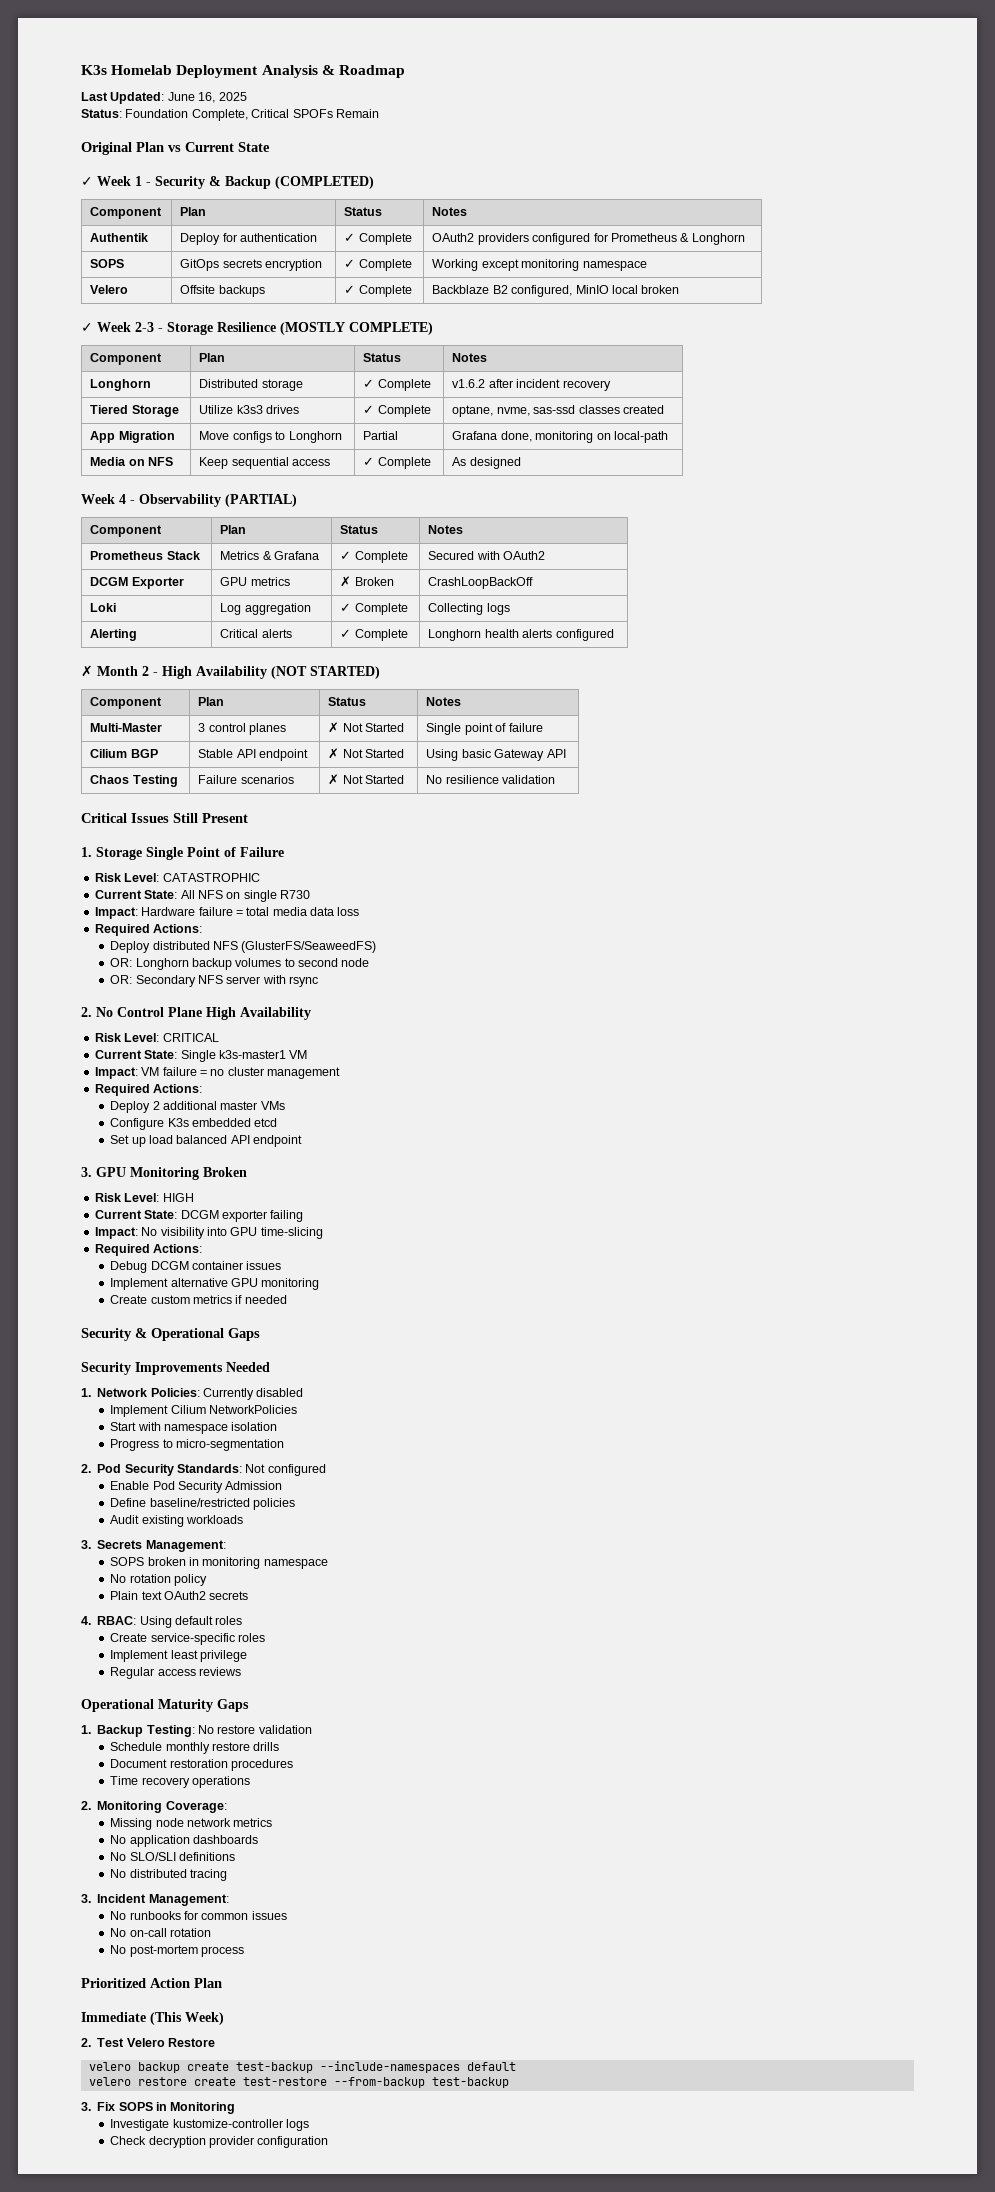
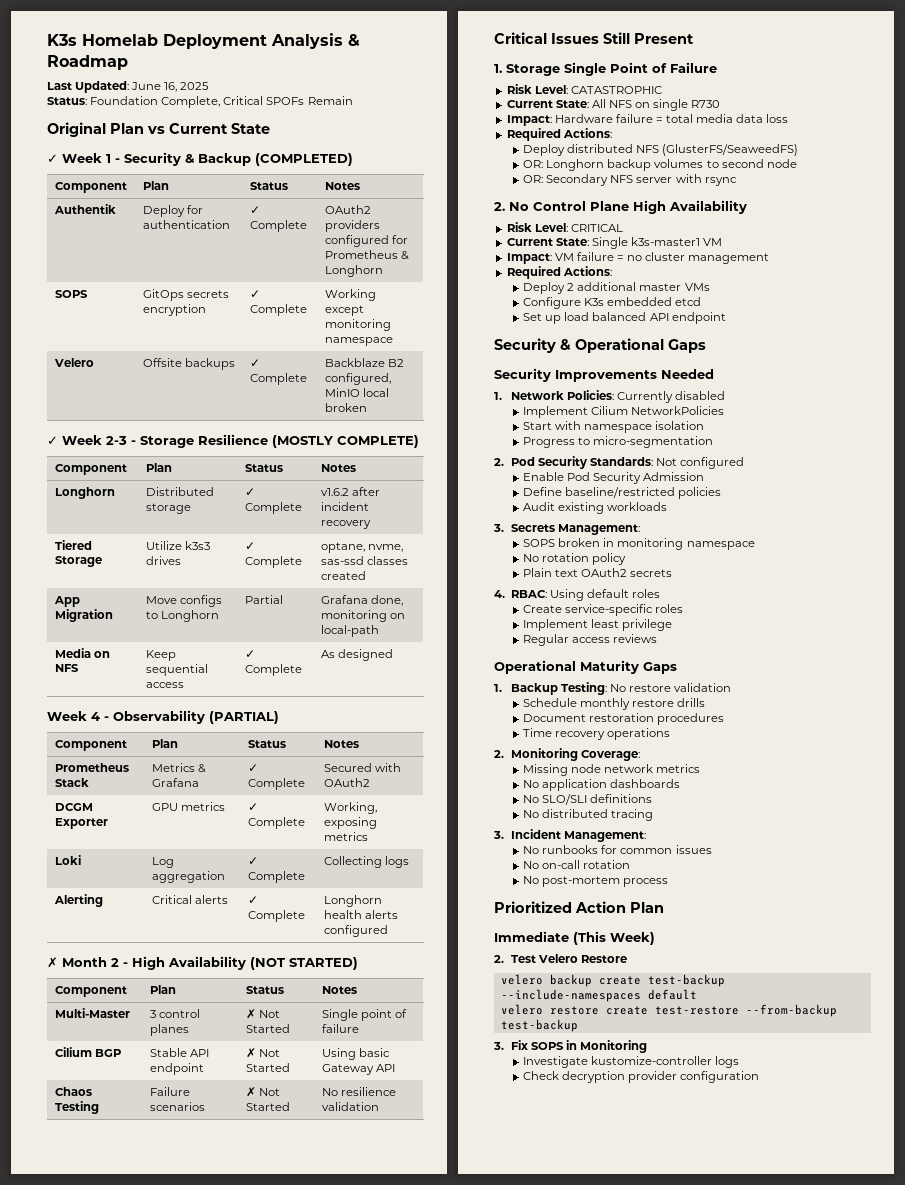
- DCGM Exporter | GPU metrics | ✗ Broken | CrashLoopBackOff
+ DCGM Exporter | GPU metrics | ✓ Complete | Working, exposing metrics
- 3. GPU Monitoring Broken
- Risk Level: HIGH
- Current State: DCGM exporter failing
- Impact: No visibility into GPU time-slicing
- Required Actions:
- Debug DCGM container issues
- Implement alternative GPU monitoring
- Create custom metrics if needed

